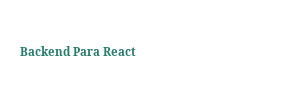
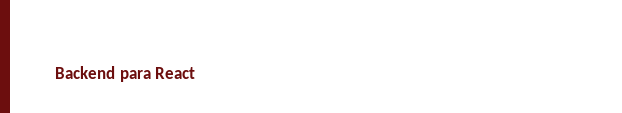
- Backend Para React
+ Backend para React

